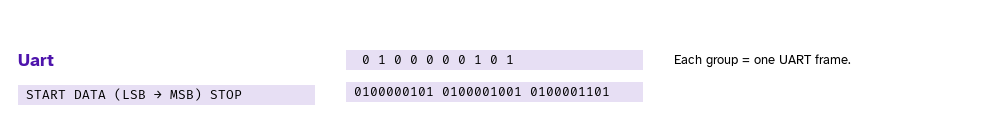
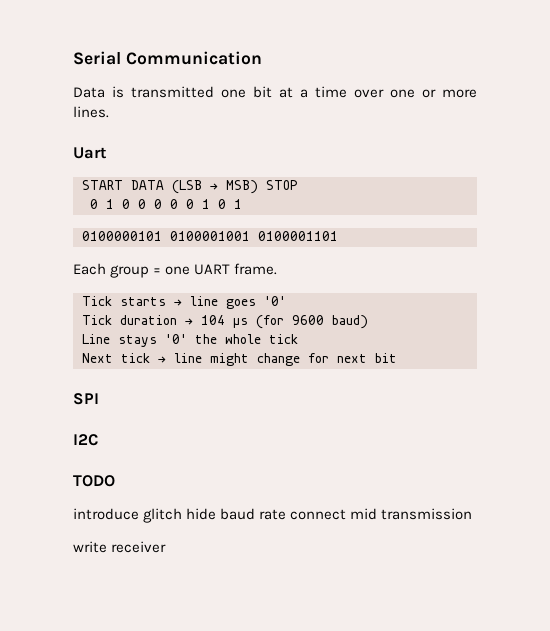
+ Serial Communication
+ Data is transmitted one bit at a time over one or more lines.
+ Tick starts → line goes '0'
+ Tick duration → 104 µs (for 9600 baud)
+ Line stays '0' the whole tick
+ Next tick → line might change for next bit
+ SPI
+ I2C
+ TODO
+ introduce glitch hide baud rate connect mid transmission
+ write receiver

